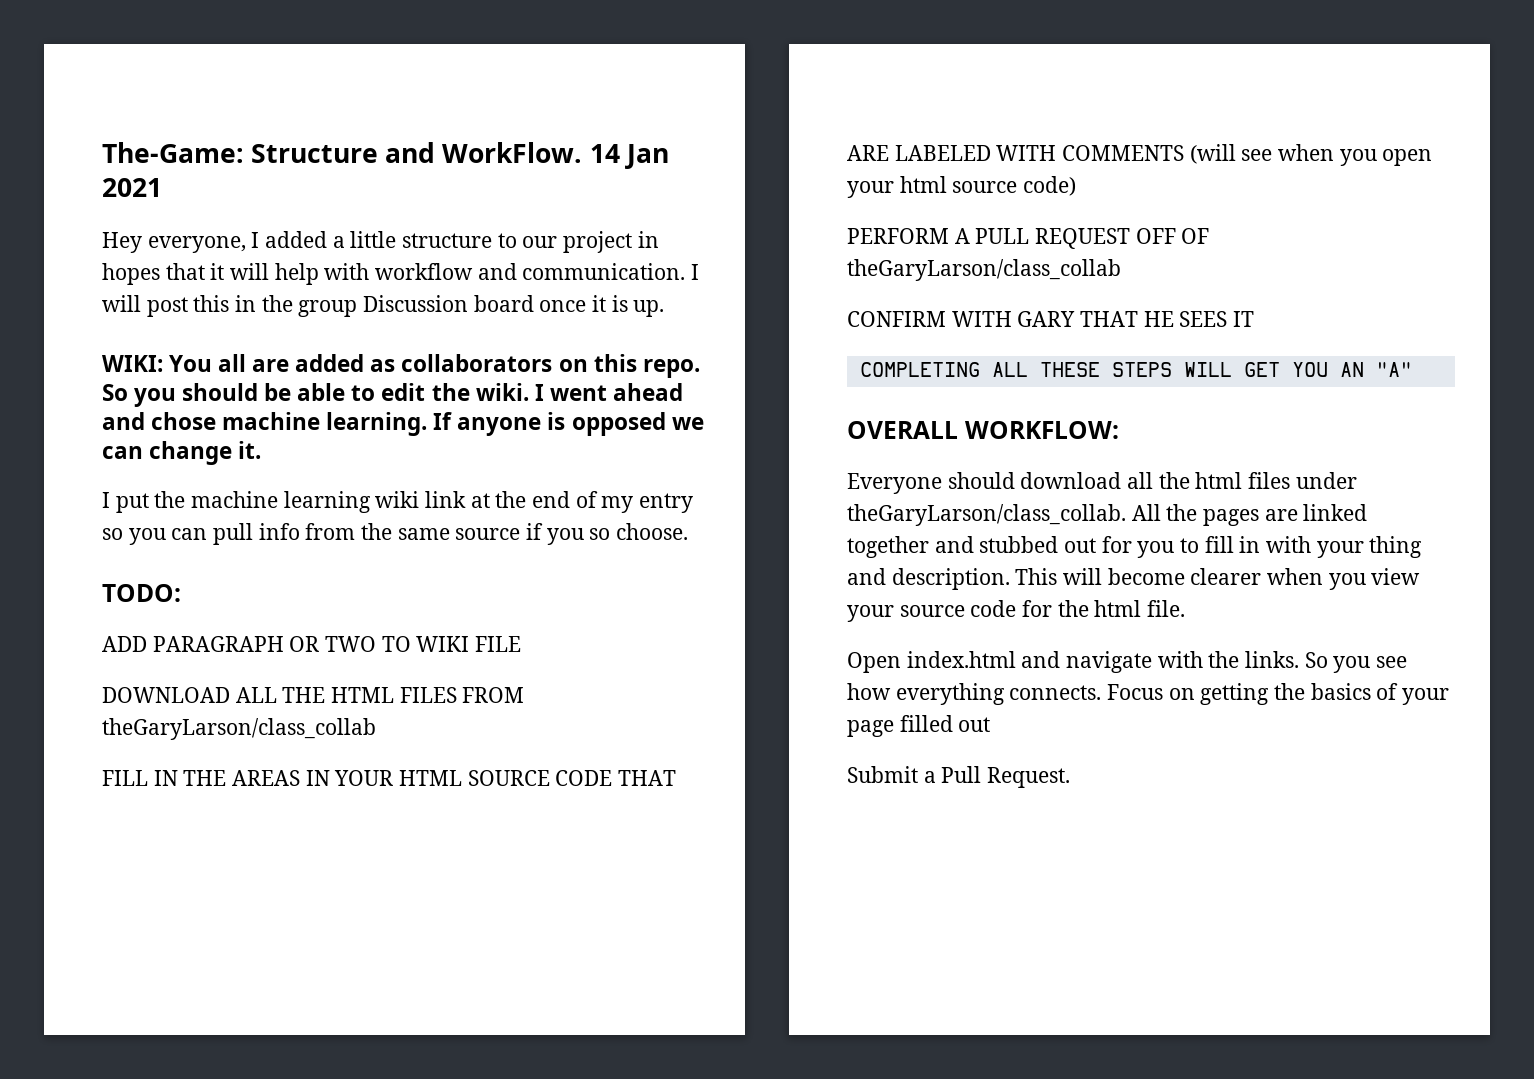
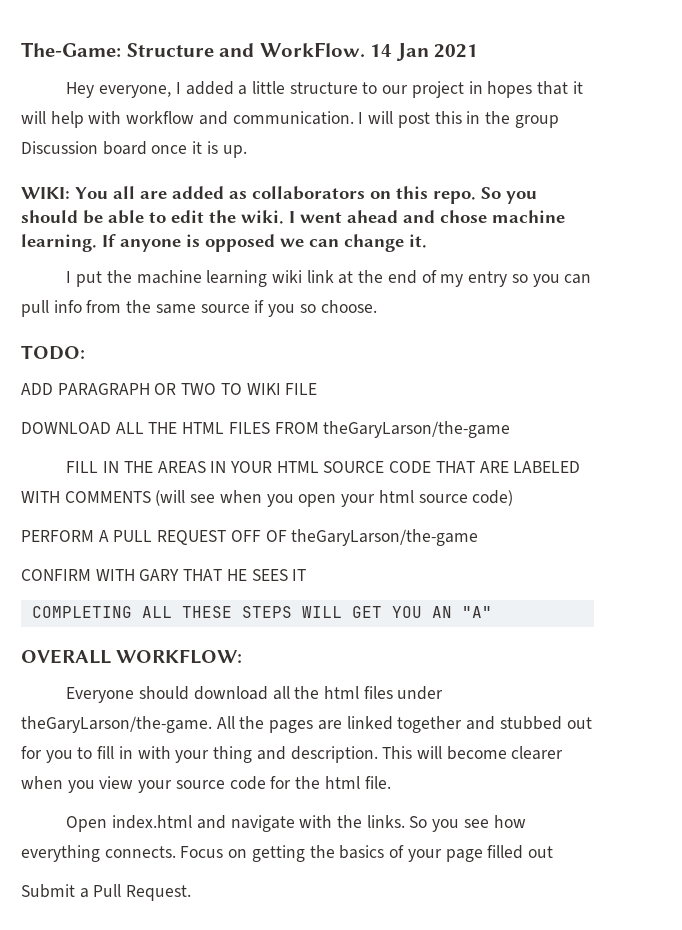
- DOWNLOAD ALL THE HTML FILES FROM theGaryLarson/class_collab
+ DOWNLOAD ALL THE HTML FILES FROM theGaryLarson/the-game
- PERFORM A PULL REQUEST OFF OF theGaryLarson/class_collab
+ PERFORM A PULL REQUEST OFF OF theGaryLarson/the-game
- Everyone should download all the html files under theGaryLarson/class_collab.
+ Everyone should download all the html files under theGaryLarson/the-game.

